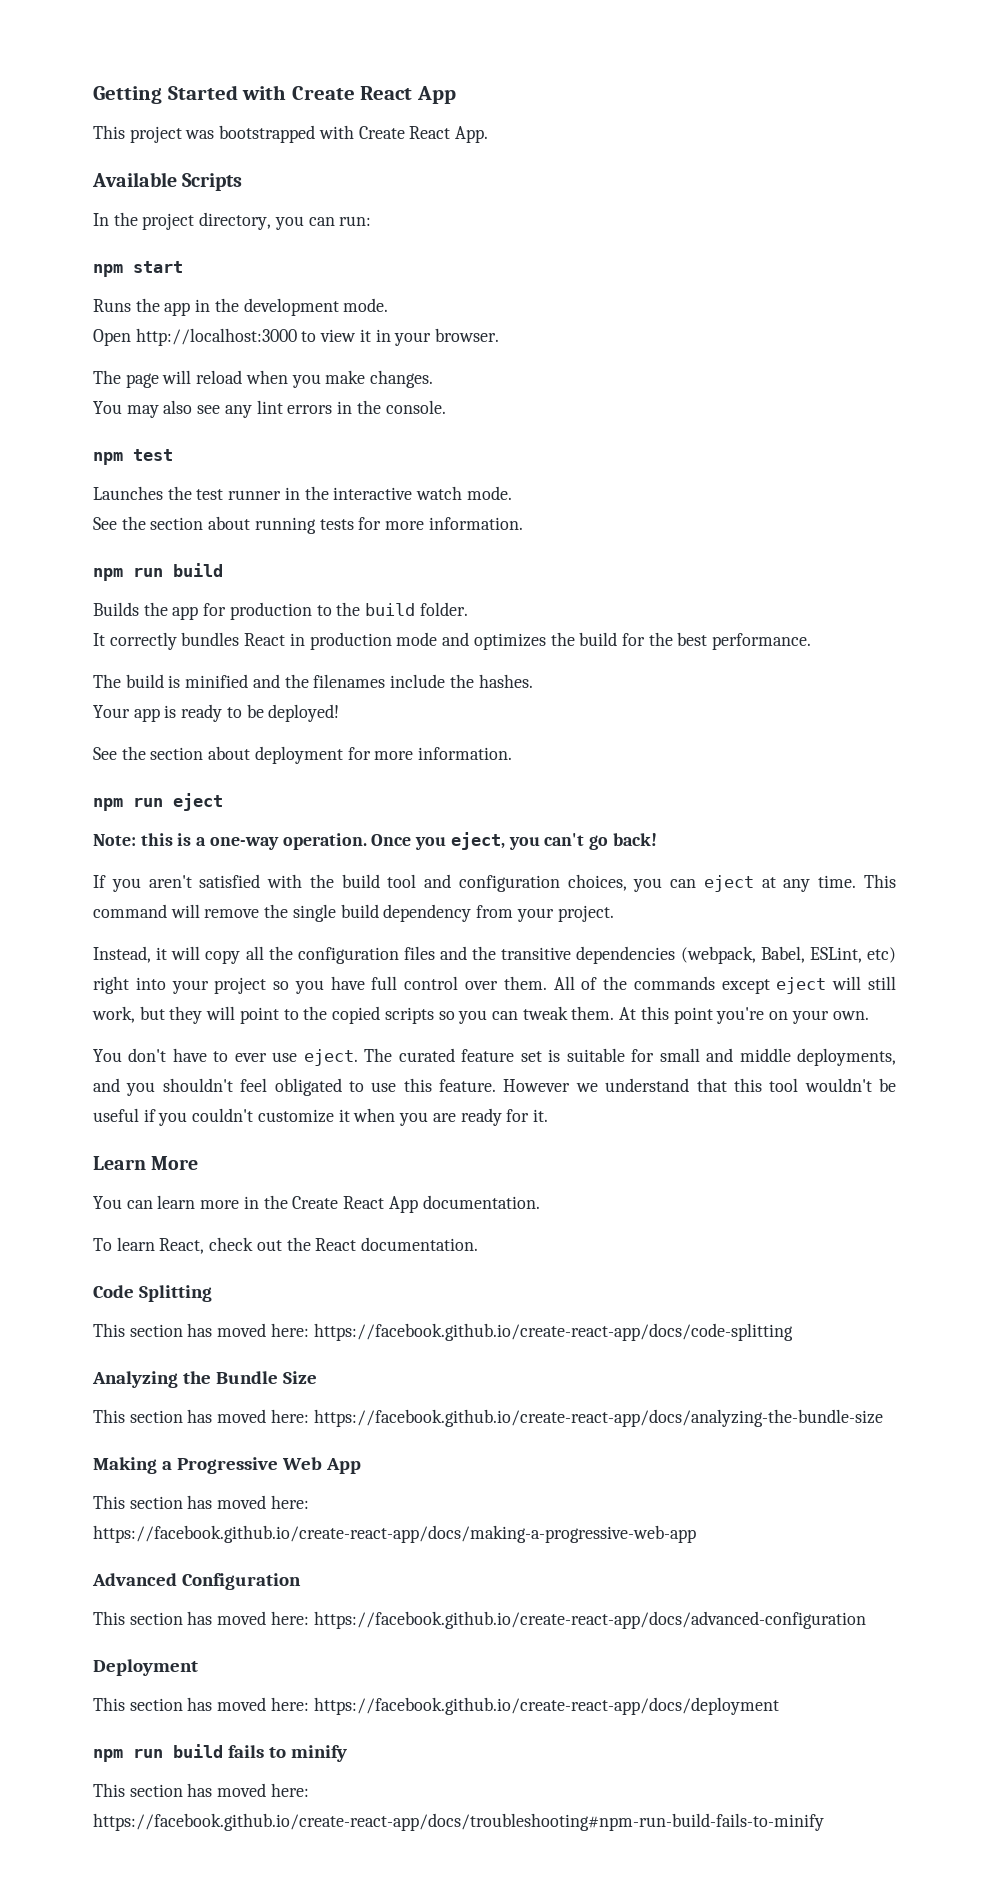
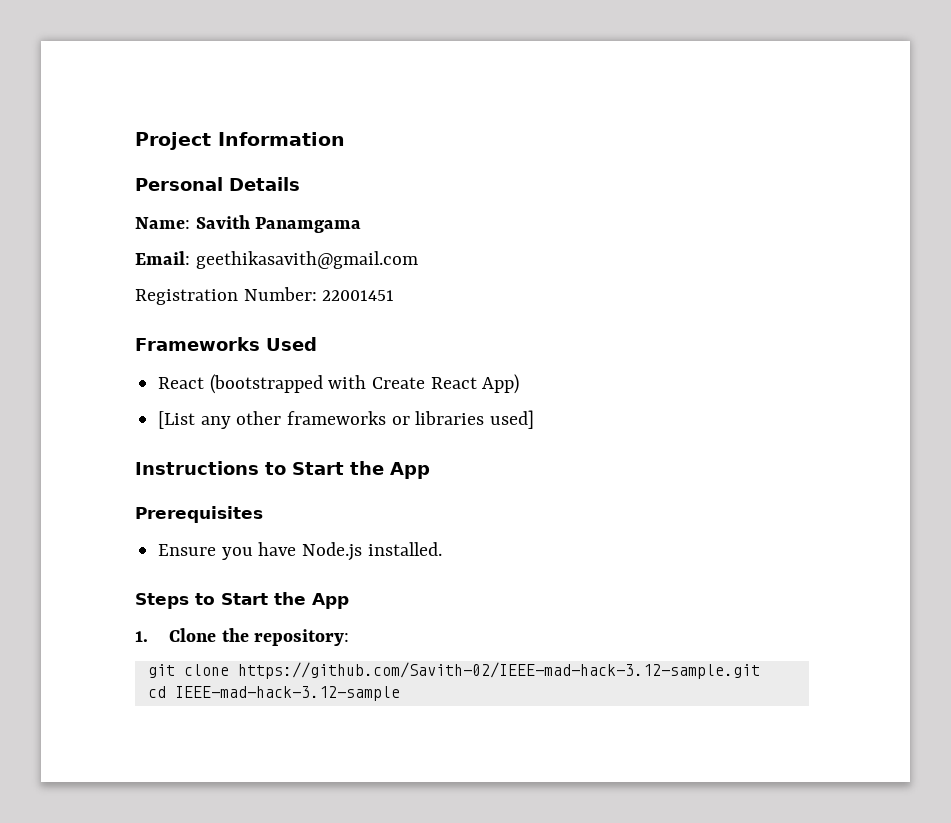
- Getting Started with Create React App
- This project was bootstrapped with Create React App.
- Available Scripts
- In the project directory, you can run:
- npm start
- Runs the app in the development mode.
- Open http://localhost:3000 to view it in your browser.
- The page will reload when you make changes.
- You may also see any lint errors in the console.
- npm test
- Launches the test runner in the interactive watch mode.
- See the section about running tests for more information.
- npm run build
- Builds the app for production to the build folder.
- It correctly bundles React in production mode and optimizes the build for the best performance.
- The build is minified and the filenames include the hashes.
- Your app is ready to be deployed!
- See the section about deployment for more information.
- npm run eject
- Note: this is a one-way operation. Once you eject, you can't go back!
- If you aren't satisfied with the build tool and configuration choices, you can eject at any time. This command will remove the single build dependency from your project.
- Instead, it will copy all the configuration files and the transitive dependencies (webpack, Babel, ESLint, etc) right into your project so you have full control over them. All of the commands except eject will still work, but they will point to the copied scripts so you can tweak them. At this point you're on your own.
- You don't have to ever use eject. The curated feature set is suitable for small and middle deployments, and you shouldn't feel obligated to use this feature. However we understand that this tool wouldn't be useful if you couldn't customize it when you are ready for it.
- Learn More
- You can learn more in the Create React App documentation.
- To learn React, check out the React documentation.
- Code Splitting
- This section has moved here: https://facebook.github.io/create-react-app/docs/code-splitting
- Analyzing the Bundle Size
- This section has moved here: https://facebook.github.io/create-react-app/docs/analyzing-the-bundle-size
- Making a Progressive Web App
- This section has moved here: https://facebook.github.io/create-react-app/docs/making-a-progressive-web-app
- Advanced Configuration
- This section has moved here: https://facebook.github.io/create-react-app/docs/advanced-configuration
- Deployment
- This section has moved here: https://facebook.github.io/create-react-app/docs/deployment
- npm run build fails to minify
- This section has moved here: https://facebook.github.io/create-react-app/docs/troubleshooting#npm-run-build-fails-to-minify
+ Project Information
+ Personal Details
+ Name: Savith Panamgama
+ Email: geethikasavith@gmail.com
+ Registration Number: 22001451
+ Frameworks Used
+ React (bootstrapped with Create React App)
+ [List any other frameworks or libraries used]
+ Instructions to Start the App
+ Prerequisites
+ Ensure you have Node.js installed.
+ Steps to Start the App
+ 1. Clone the repository:
+ git clone https://github.com/Savith-02/IEEE-mad-hack-3.12-sample.git
+ cd IEEE-mad-hack-3.12-sample

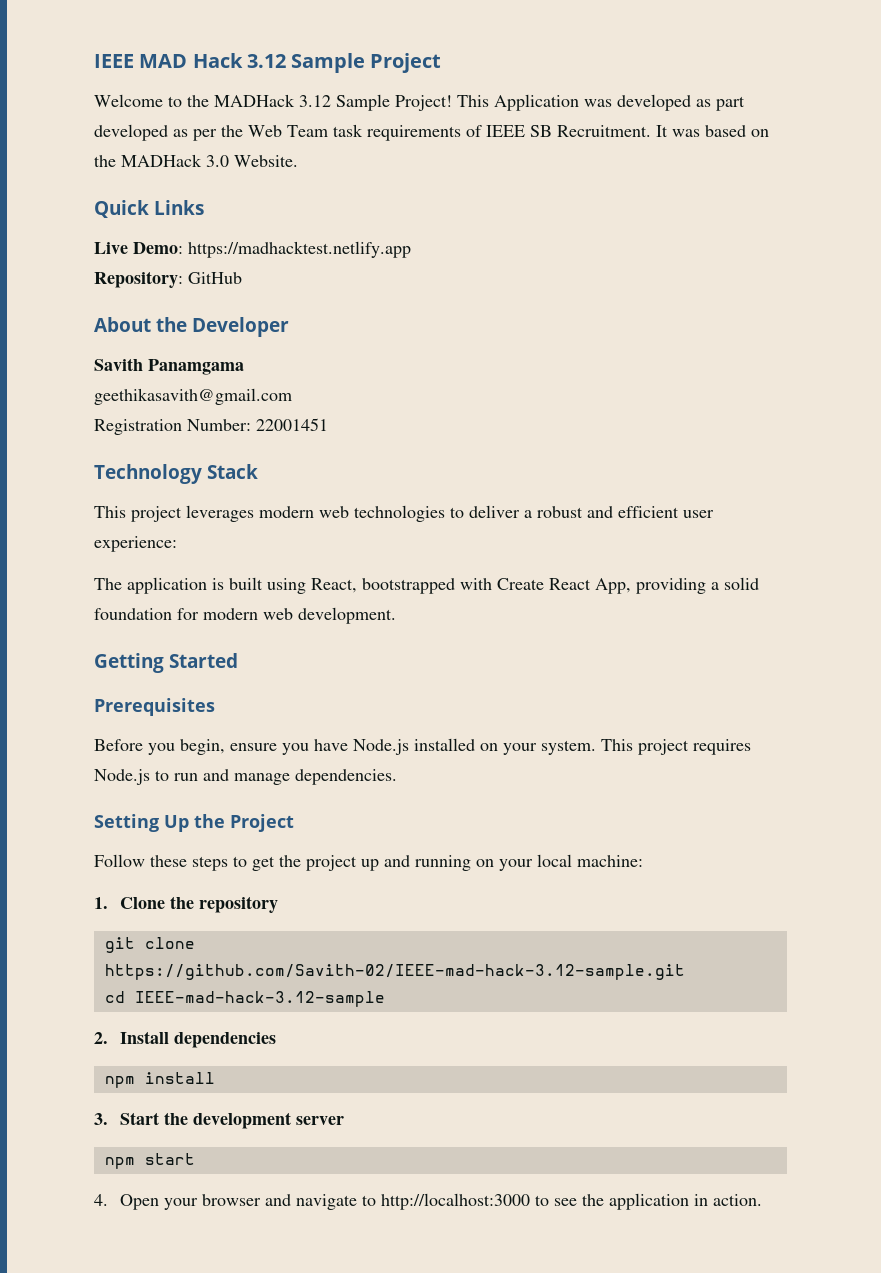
- Project Information
- Personal Details
- Name: Savith Panamgama
+ IEEE MAD Hack 3.12 Sample Project
+ Welcome to the MADHack 3.12 Sample Project! This Application was developed as part developed as per the Web Team task requirements of IEEE SB Recruitment. It was based on the MADHack 3.0 Website.
+ Quick Links
+ Live Demo: https://madhacktest.netlify.app
+ Repository: GitHub
+ About the Developer
+ Savith Panamgama
- Email: geethikasavith@gmail.com
+ geethikasavith@gmail.com
- Frameworks Used
- React (bootstrapped with Create React App)
- [List any other frameworks or libraries used]
- Instructions to Start the App
+ Technology Stack
+ This project leverages modern web technologies to deliver a robust and efficient user experience:
+ The application is built using React, bootstrapped with Create React App, providing a solid foundation for modern web development.
+ Getting Started
  Prerequisites
- Ensure you have Node.js installed.
- Steps to Start the App
+ Before you begin, ensure you have Node.js installed on your system. This project requires Node.js to run and manage dependencies.
+ Setting Up the Project
+ Follow these steps to get the project up and running on your local machine:
- 1. Clone the repository:
+ 1. Clone the repository
+ 2. Install dependencies
+ npm install
+ 3. Start the development server
+ npm start
+ 4. Open your browser and navigate to http://localhost:3000 to see the application in action.

